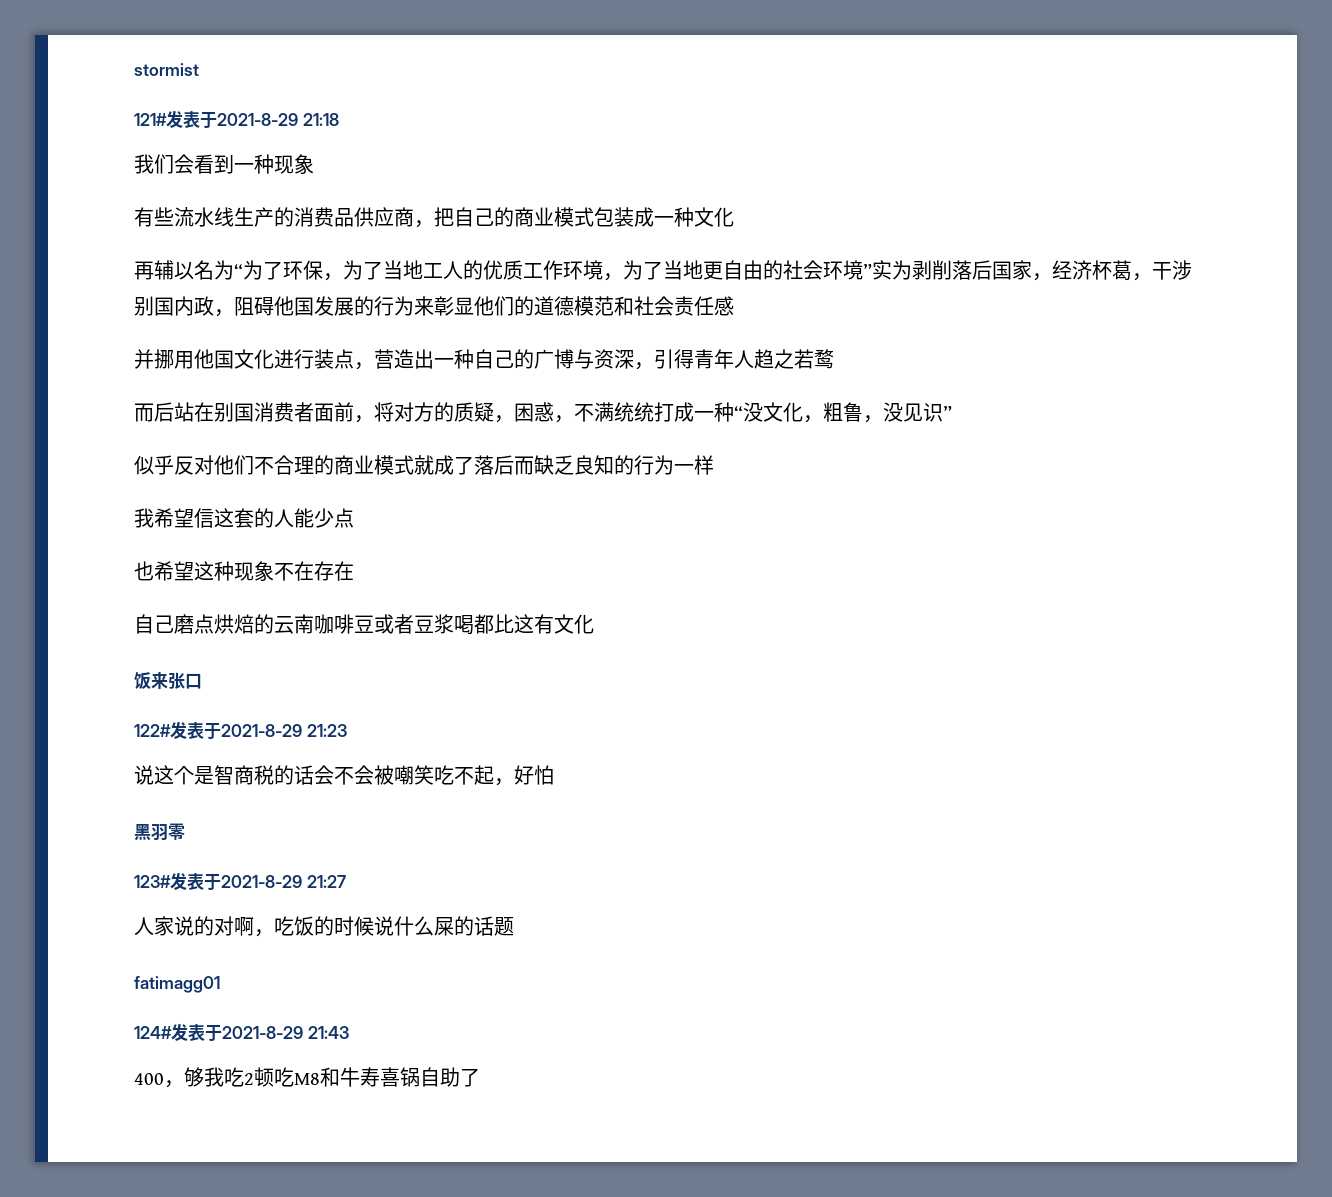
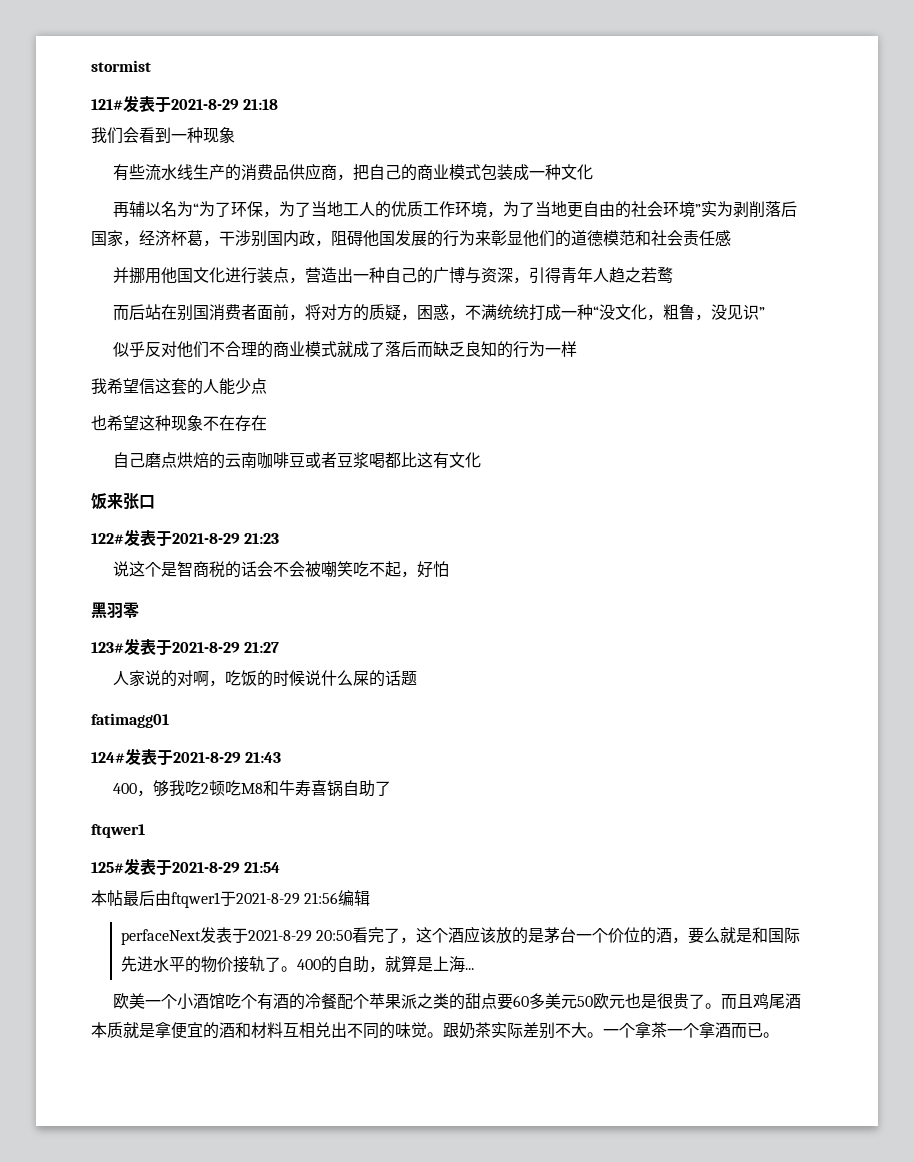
  400，够我吃2顿吃M8和牛寿喜锅自助了
+ ftqwer1
+ 125#发表于2021-8-29 21:54
+ 本帖最后由ftqwer1于2021-8-29 21:56编辑
+ perfaceNext发表于2021-8-29 20:50看完了，这个酒应该放的是茅台一个价位的酒，要么就是和国际先进水平的物价接轨了。400的自助，就算是上海...
+ 欧美一个小酒馆吃个有酒的冷餐配个苹果派之类的甜点要60多美元50欧元也是很贵了。而且鸡尾酒本质就是拿便宜的酒和材料互相兑出不同的味觉。跟奶茶实际差别不大。一个拿茶一个拿酒而已。

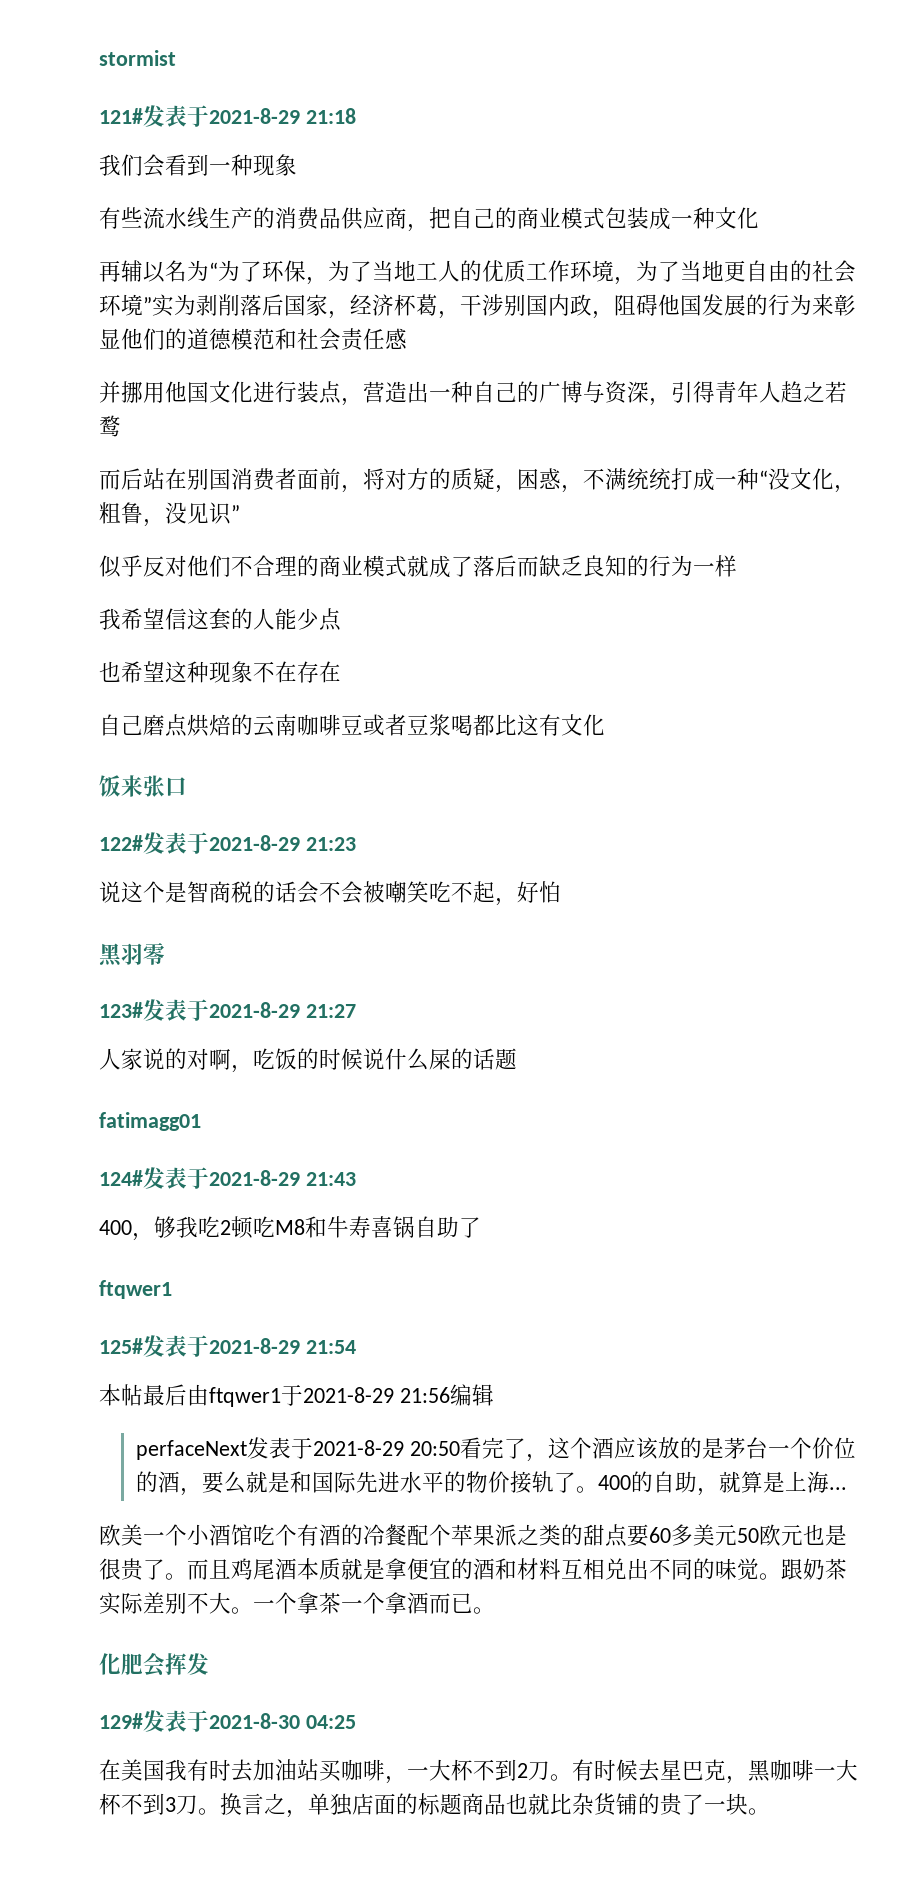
+ 化肥会挥发
+ 129#发表于2021-8-30 04:25
+ 在美国我有时去加油站买咖啡，一大杯不到2刀。有时候去星巴克，黑咖啡一大杯不到3刀。换言之，单独店面的标题商品也就比杂货铺的贵了一块。

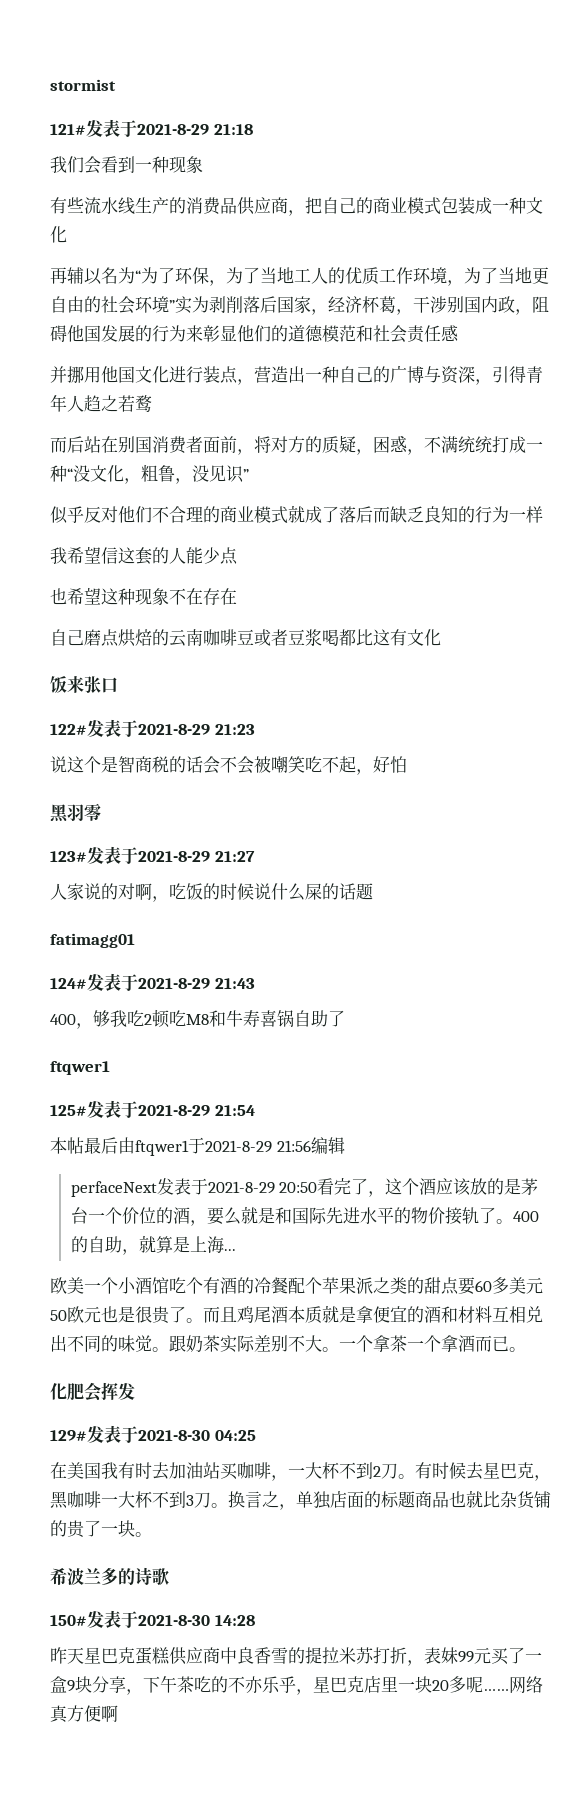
+ 希波兰多的诗歌
+ 150#发表于2021-8-30 14:28
+ 昨天星巴克蛋糕供应商中良香雪的提拉米苏打折，表妹99元买了一盒9块分享，下午茶吃的不亦乐乎，星巴克店里一块20多呢……网络真方便啊

